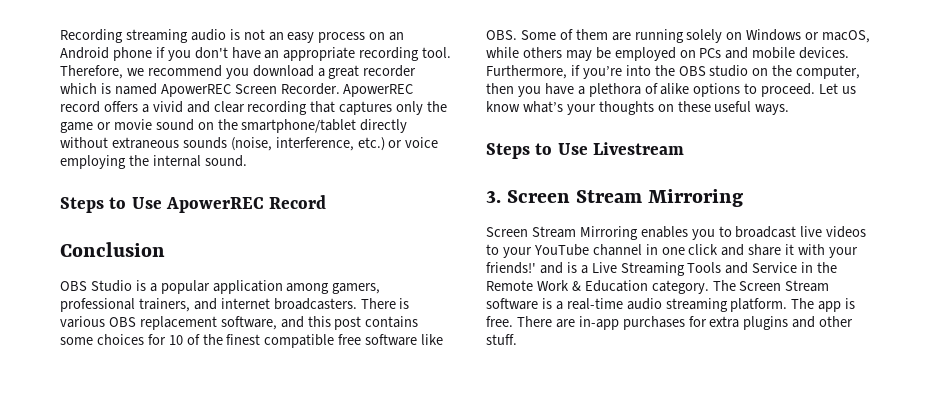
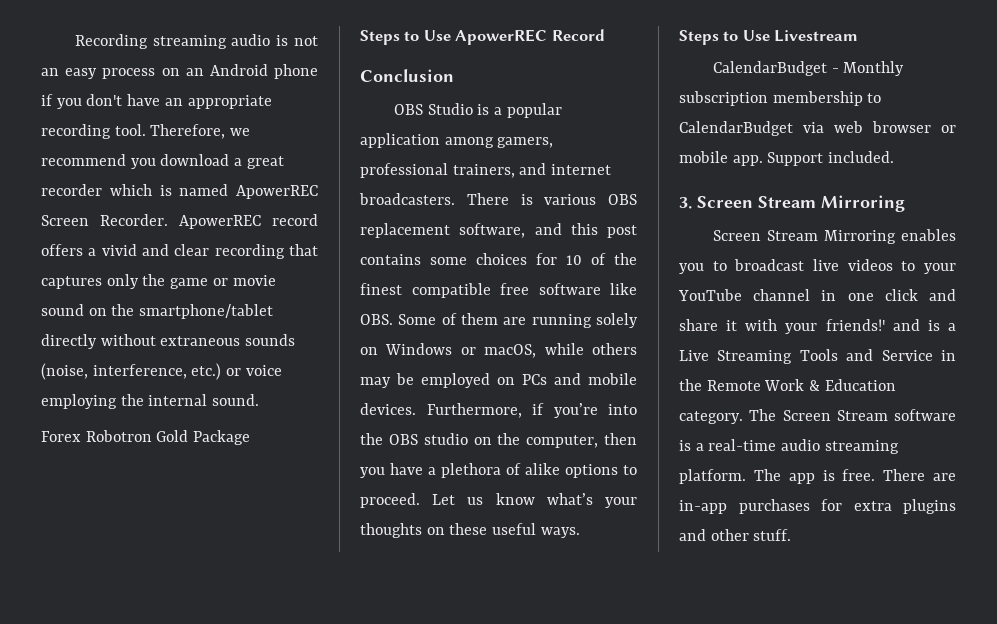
+ Forex Robotron Gold Package
+ CalendarBudget - Monthly subscription membership to CalendarBudget via web browser or mobile app. Support included.

